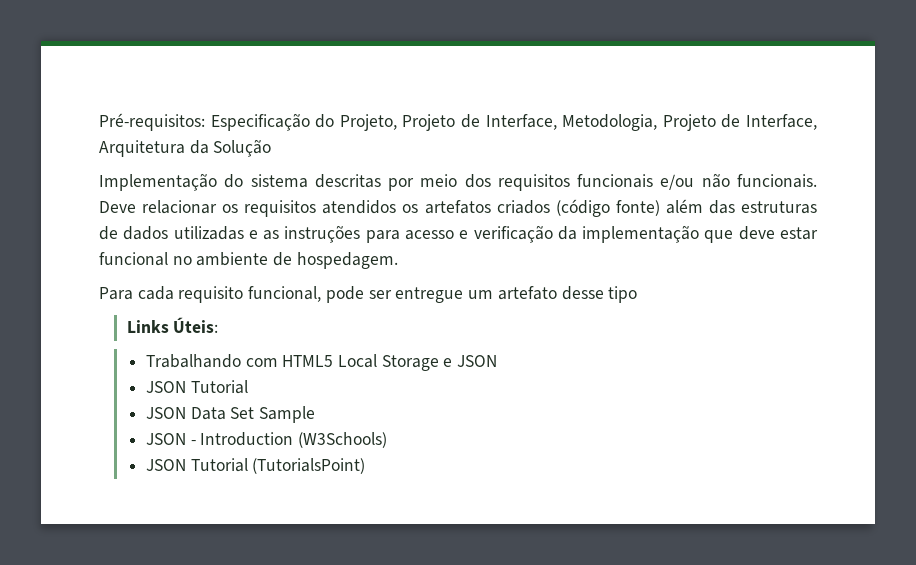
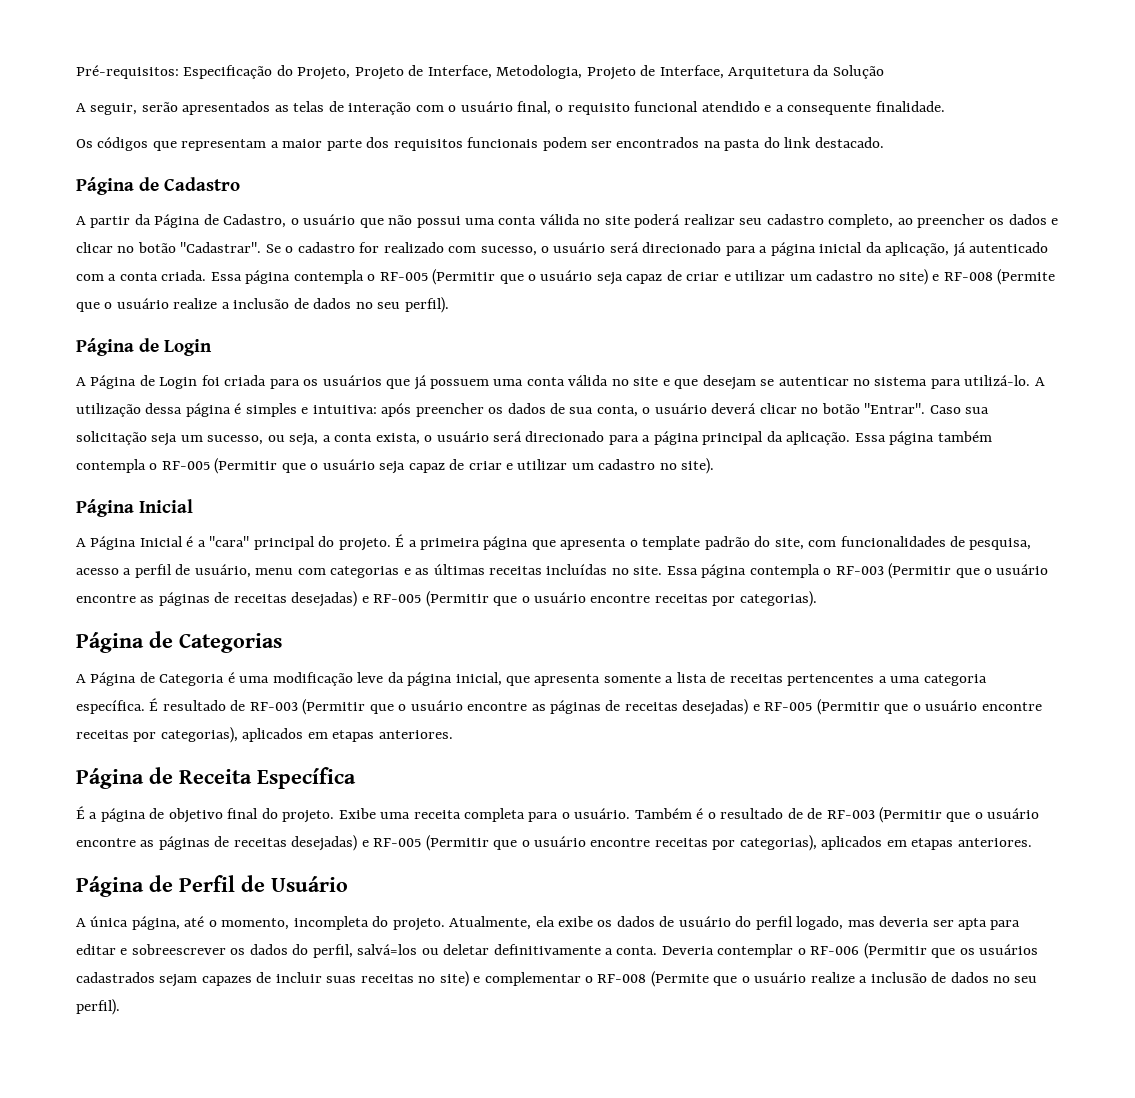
- Implementação do sistema descritas por meio dos requisitos funcionais e/ou não funcionais. Deve relacionar os requisitos atendidos os artefatos criados (código fonte) além das estruturas de dados utilizadas e as instruções para acesso e verificação da implementação que deve estar funcional no ambiente de hospedagem.
- Para cada requisito funcional, pode ser entregue um artefato desse tipo
- Links Úteis:
- Trabalhando com HTML5 Local Storage e JSON
- JSON Tutorial
- JSON Data Set Sample
- JSON - Introduction (W3Schools)
- JSON Tutorial (TutorialsPoint)
+ A seguir, serão apresentados as telas de interação com o usuário final, o requisito funcional atendido e a consequente finalidade.
+ Os códigos que representam a maior parte dos requisitos funcionais podem ser encontrados na pasta do link destacado.
+ Página de Cadastro
+ A partir da Página de Cadastro, o usuário que não possui uma conta válida no site poderá realizar seu cadastro completo, ao preencher os dados e clicar no botão "Cadastrar". Se o cadastro for realizado com sucesso, o usuário será direcionado para a página inicial da aplicação, já autenticado com a conta criada. Essa página contempla o RF-005 (Permitir que o usuário seja capaz de criar e utilizar um cadastro no site) e RF-008 (Permite que o usuário realize a inclusão de dados no seu perfil).
+ Página de Login
+ A Página de Login foi criada para os usuários que já possuem uma conta válida no site e que desejam se autenticar no sistema para utilizá-lo. A utilização dessa página é simples e intuitiva: após preencher os dados de sua conta, o usuário deverá clicar no botão "Entrar". Caso sua solicitação seja um sucesso, ou seja, a conta exista, o usuário será direcionado para a página principal da aplicação. Essa página também contempla o RF-005 (Permitir que o usuário seja capaz de criar e utilizar um cadastro no site).
+ Página Inicial
+ A Página Inicial é a "cara" principal do projeto. É a primeira página que apresenta o template padrão do site, com funcionalidades de pesquisa, acesso a perfil de usuário, menu com categorias e as últimas receitas incluídas no site. Essa página contempla o RF-003 (Permitir que o usuário encontre as páginas de receitas desejadas) e RF-005 (Permitir que o usuário encontre receitas por categorias).
+ Página de Categorias
+ A Página de Categoria é uma modificação leve da página inicial, que apresenta somente a lista de receitas pertencentes a uma categoria específica. É resultado de RF-003 (Permitir que o usuário encontre as páginas de receitas desejadas) e RF-005 (Permitir que o usuário encontre receitas por categorias), aplicados em etapas anteriores.
+ Página de Receita Específica
+ É a página de objetivo final do projeto. Exibe uma receita completa para o usuário. Também é o resultado de de RF-003 (Permitir que o usuário encontre as páginas de receitas desejadas) e RF-005 (Permitir que o usuário encontre receitas por categorias), aplicados em etapas anteriores.
+ Página de Perfil de Usuário
+ A única página, até o momento, incompleta do projeto. Atualmente, ela exibe os dados de usuário do perfil logado, mas deveria ser apta para editar e sobreescrever os dados do perfil, salvá=los ou deletar definitivamente a conta. Deveria contemplar o RF-006 (Permitir que os usuários cadastrados sejam capazes de incluir suas receitas no site) e complementar o RF-008 (Permite que o usuário realize a inclusão de dados no seu perfil).

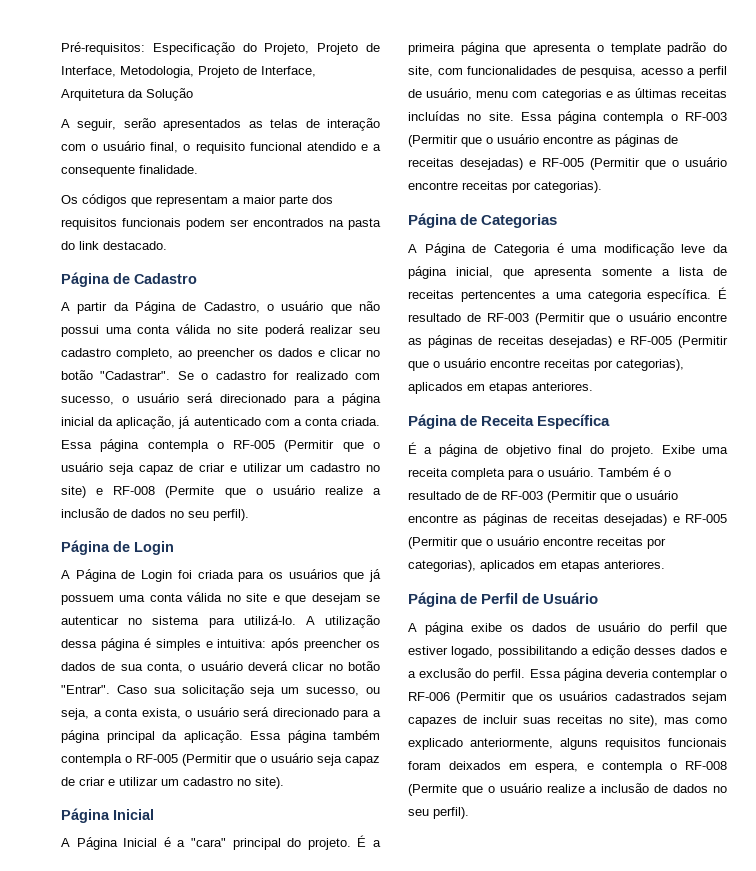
- A única página, até o momento, incompleta do projeto. Atualmente, ela exibe os dados de usuário do perfil logado, mas deveria ser apta para editar e sobreescrever os dados do perfil, salvá=los ou deletar definitivamente a conta. Deveria contemplar o RF-006 (Permitir que os usuários cadastrados sejam capazes de incluir suas receitas no site) e complementar o RF-008 (Permite que o usuário realize a inclusão de dados no seu perfil).
+ A página exibe os dados de usuário do perfil que estiver logado, possibilitando a edição desses dados e a exclusão do perfil. Essa página deveria contemplar o RF-006 (Permitir que os usuários cadastrados sejam capazes de incluir suas receitas no site), mas como explicado anteriormente, alguns requisitos funcionais foram deixados em espera, e contempla o RF-008 (Permite que o usuário realize a inclusão de dados no seu perfil).

